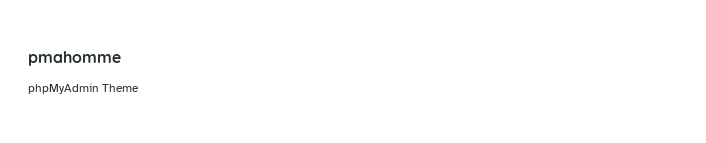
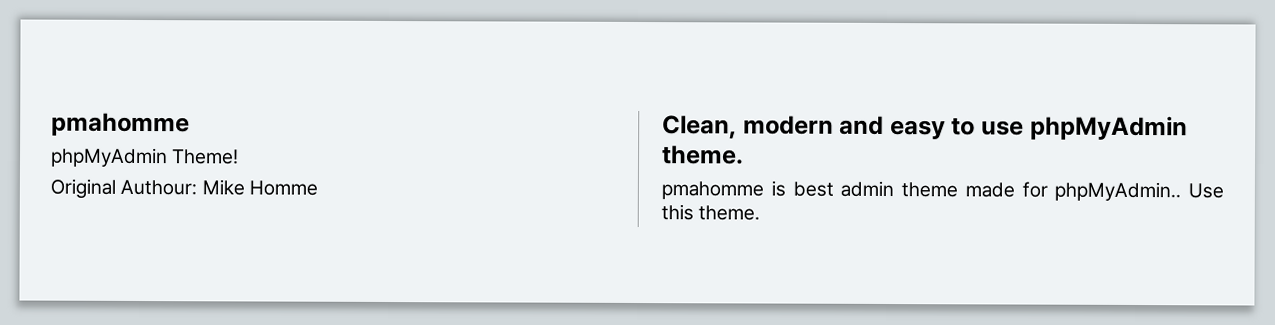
- phpMyAdmin Theme
+ phpMyAdmin Theme!
+ Original Authour: Mike Homme
+ Clean, modern and easy to use phpMyAdmin theme.
+ pmahomme is best admin theme made for phpMyAdmin.. Use this theme.

